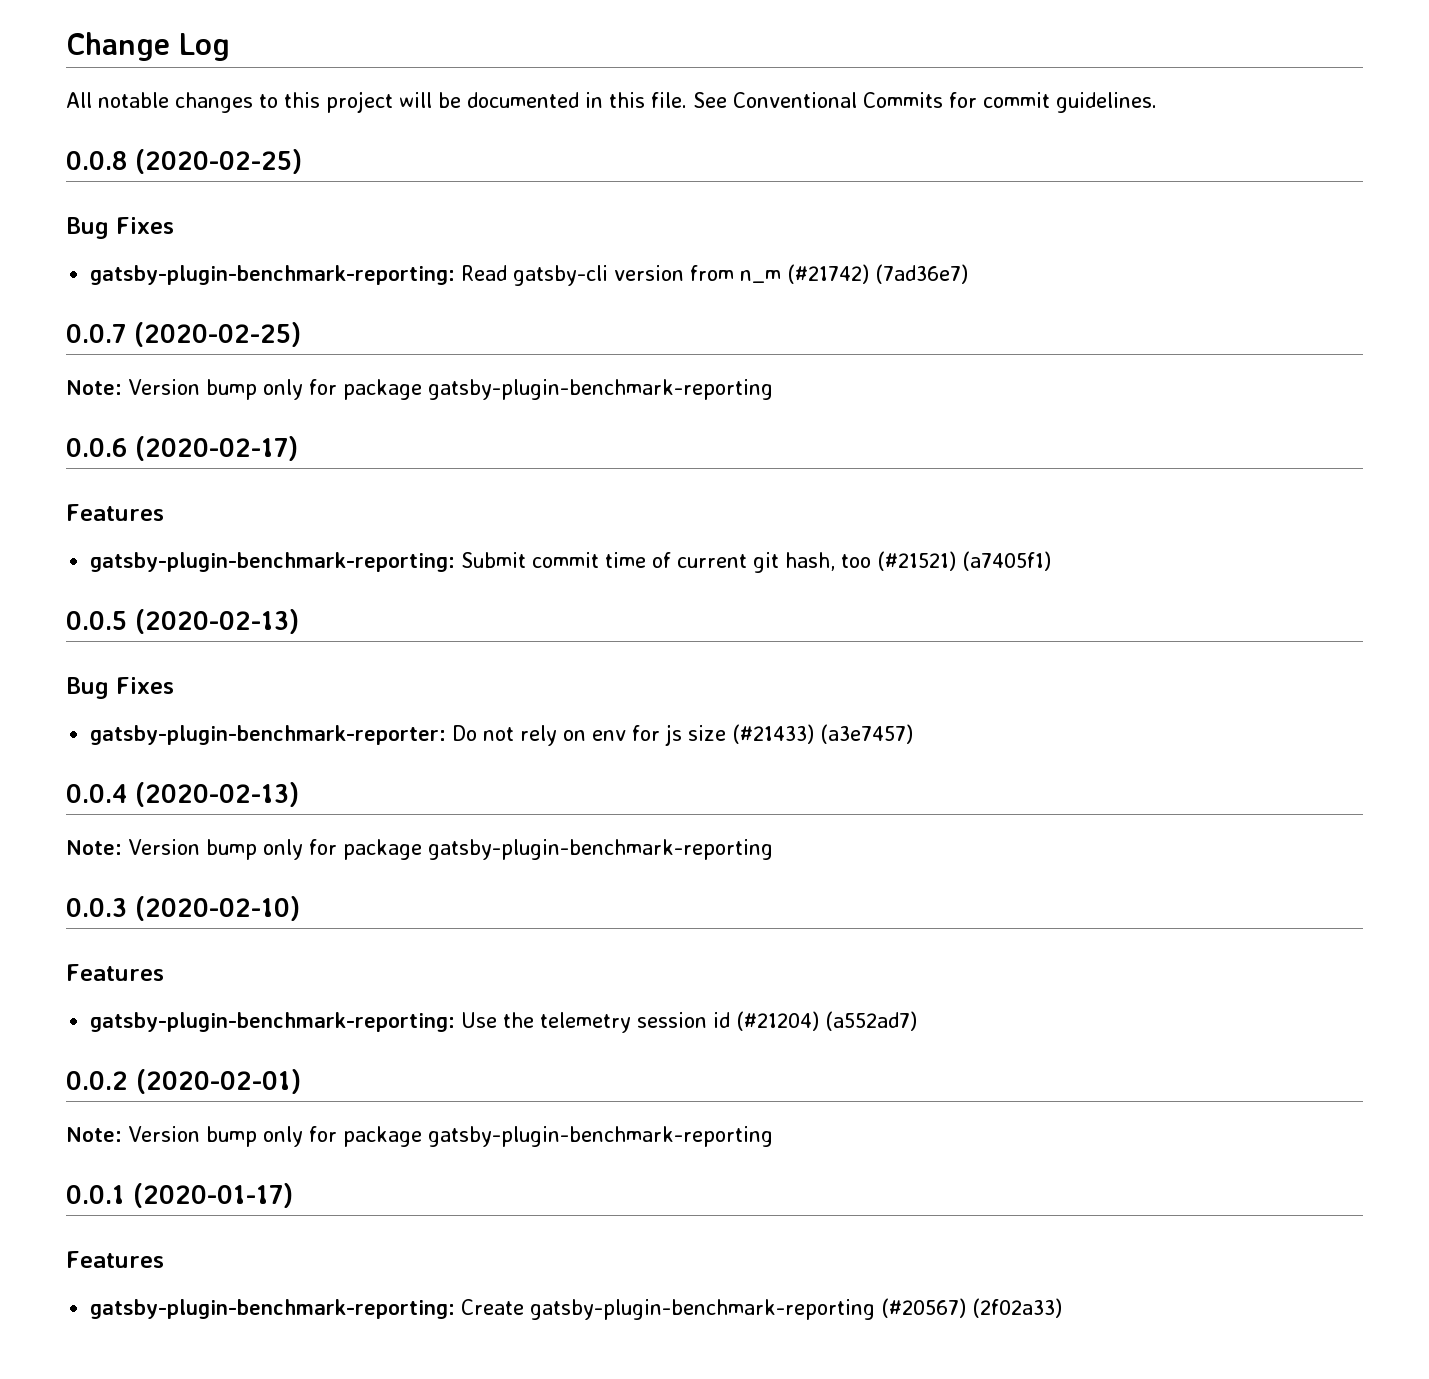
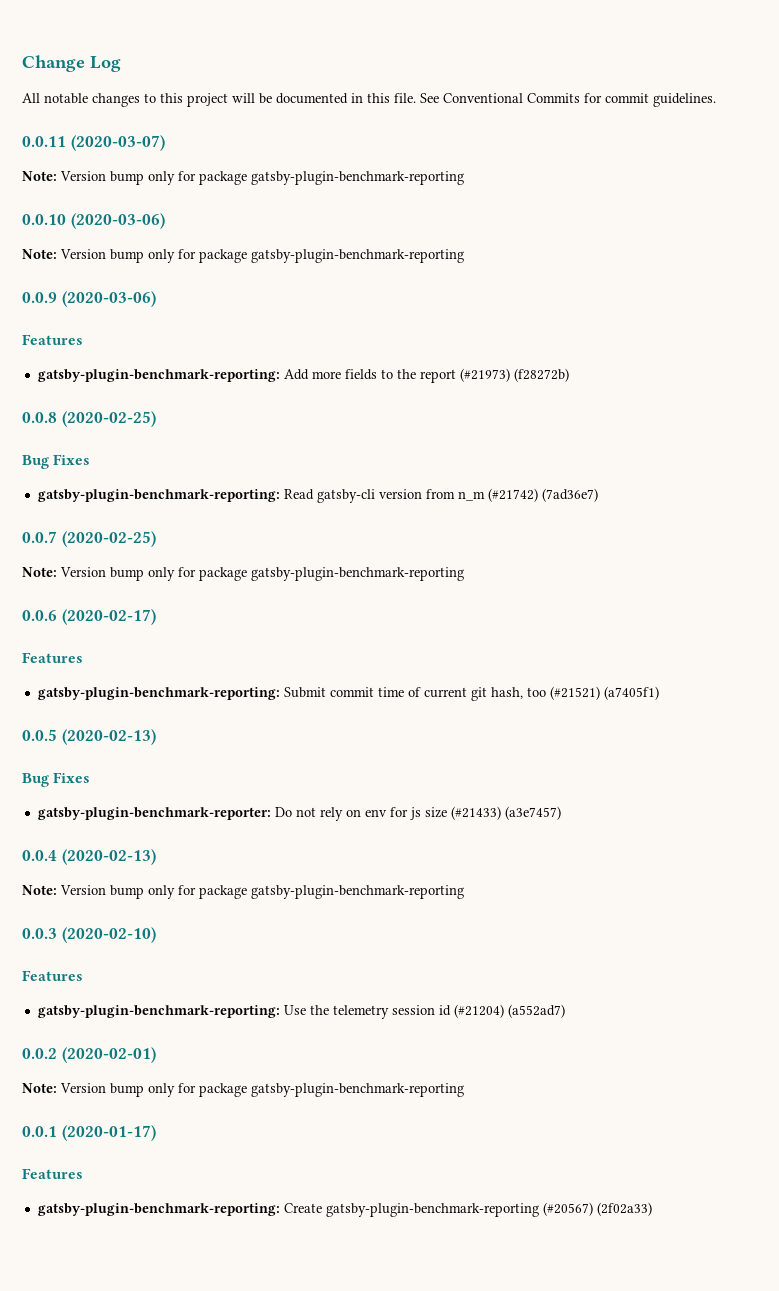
+ 0.0.11 (2020-03-07)
+ Note: Version bump only for package gatsby-plugin-benchmark-reporting
+ 0.0.10 (2020-03-06)
+ Note: Version bump only for package gatsby-plugin-benchmark-reporting
+ 0.0.9 (2020-03-06)
+ Features
+ gatsby-plugin-benchmark-reporting: Add more fields to the report (#21973) (f28272b)

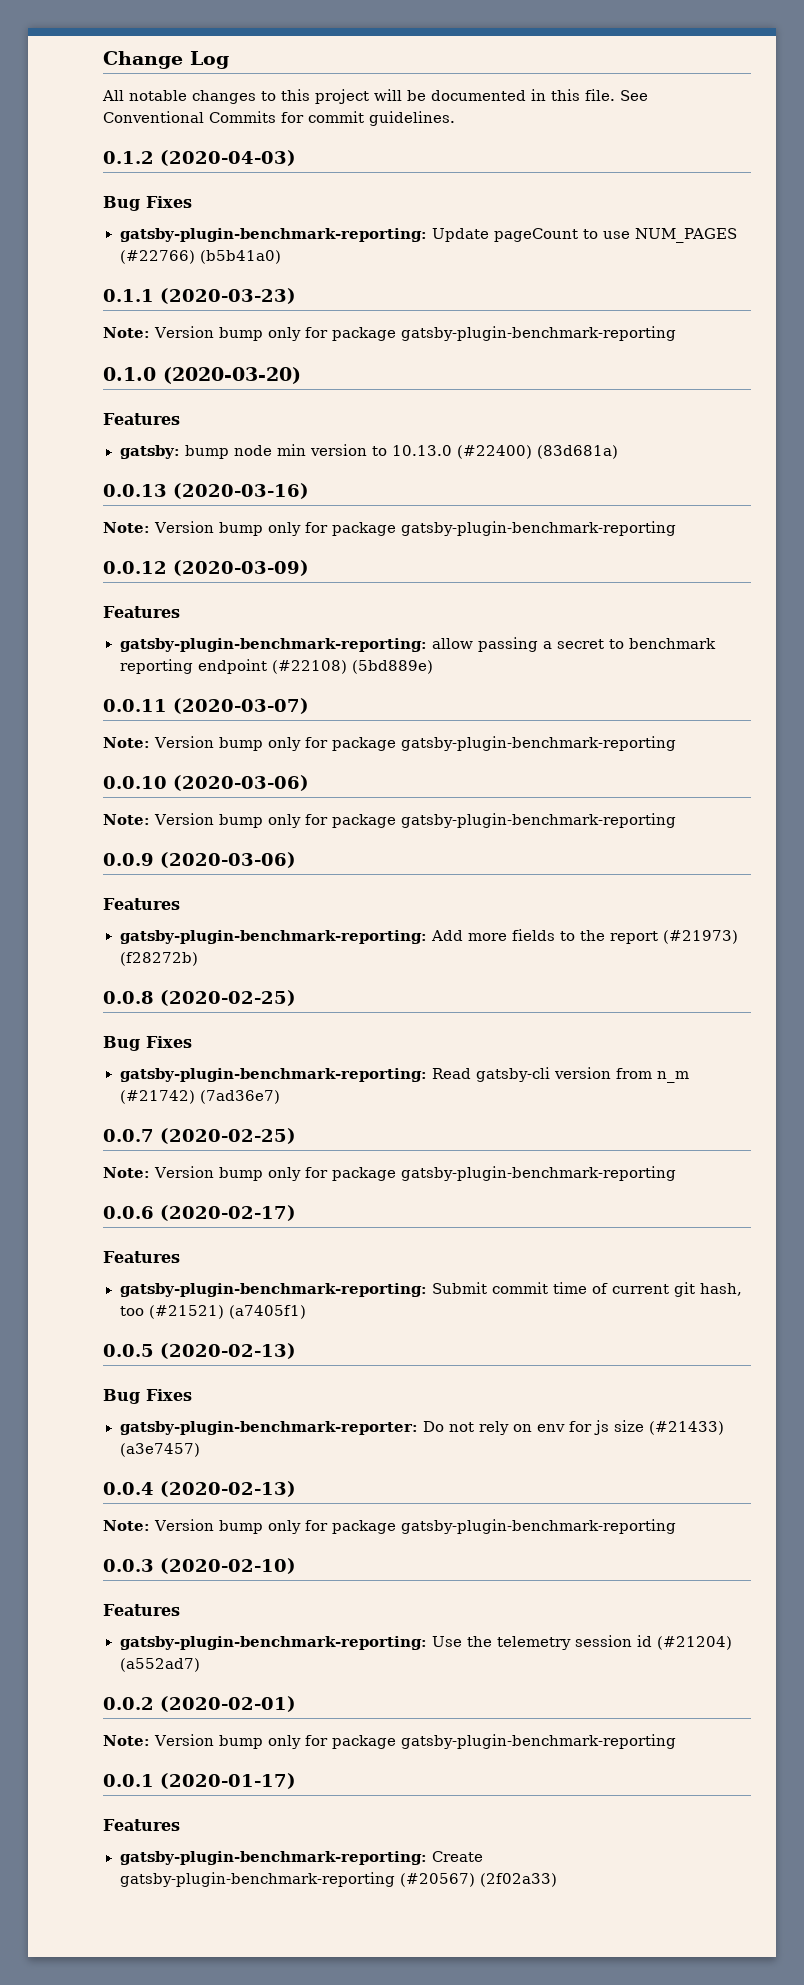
+ 0.1.2 (2020-04-03)
+ Bug Fixes
+ gatsby-plugin-benchmark-reporting: Update pageCount to use NUM_PAGES (#22766) (b5b41a0)
+ 0.1.1 (2020-03-23)
+ Note: Version bump only for package gatsby-plugin-benchmark-reporting
+ 0.1.0 (2020-03-20)
+ Features
+ gatsby: bump node min version to 10.13.0 (#22400) (83d681a)
+ 0.0.13 (2020-03-16)
+ Note: Version bump only for package gatsby-plugin-benchmark-reporting
+ 0.0.12 (2020-03-09)
+ Features
+ gatsby-plugin-benchmark-reporting: allow passing a secret to benchmark reporting endpoint (#22108) (5bd889e)

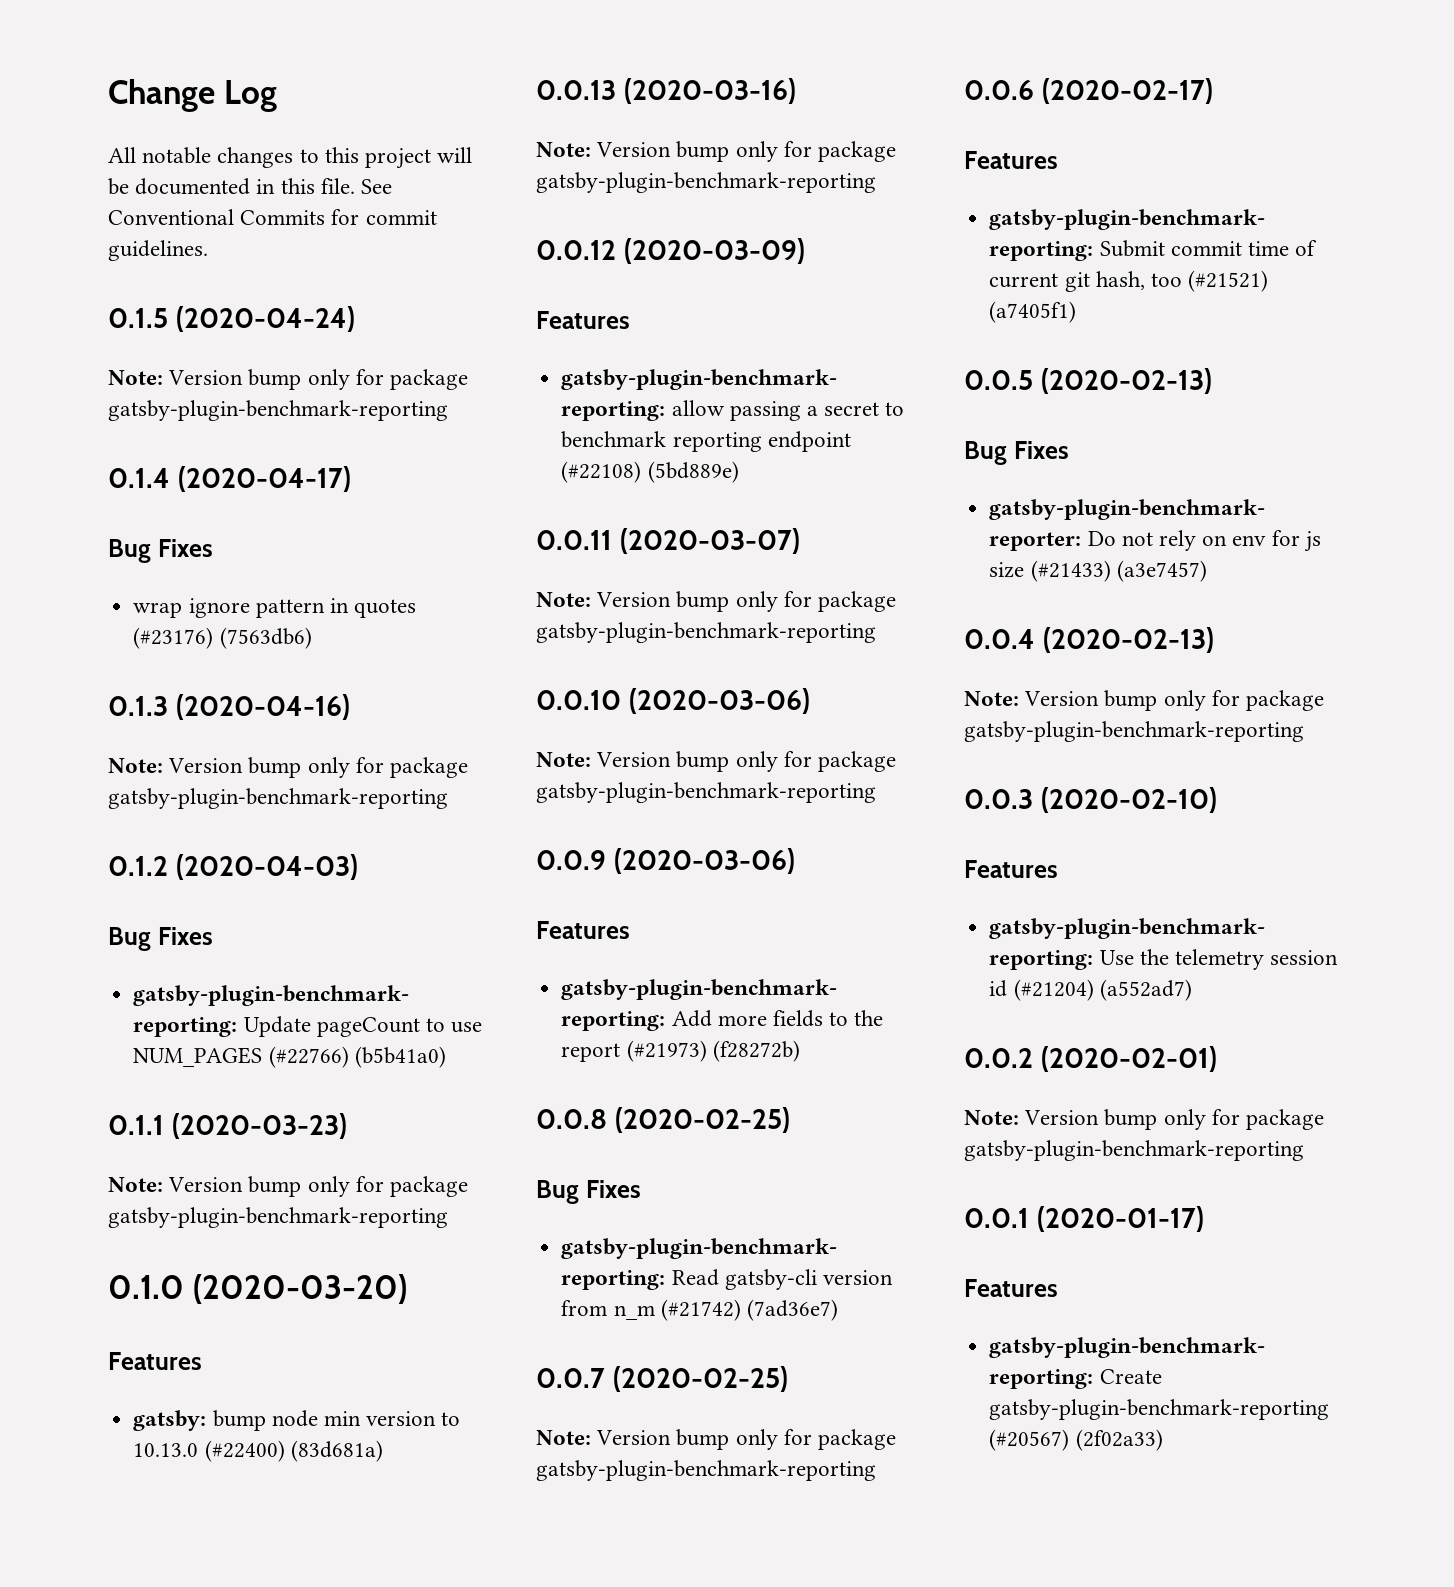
+ 0.1.5 (2020-04-24)
+ Note: Version bump only for package gatsby-plugin-benchmark-reporting
+ 0.1.4 (2020-04-17)
+ Bug Fixes
+ wrap ignore pattern in quotes (#23176) (7563db6)
+ 0.1.3 (2020-04-16)
+ Note: Version bump only for package gatsby-plugin-benchmark-reporting

